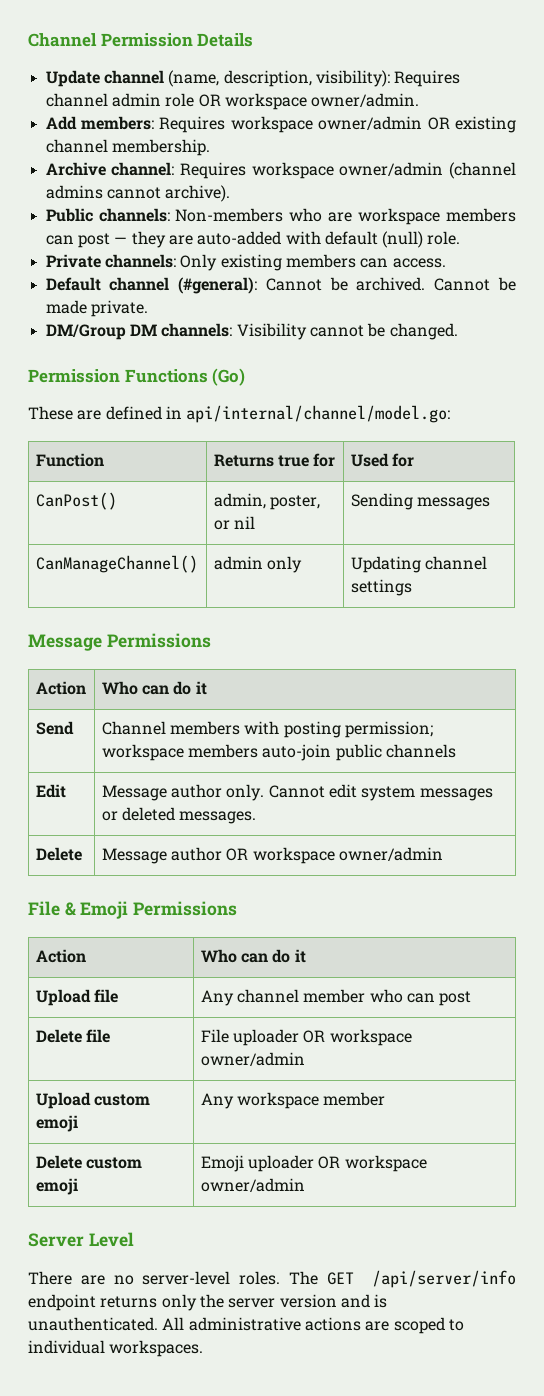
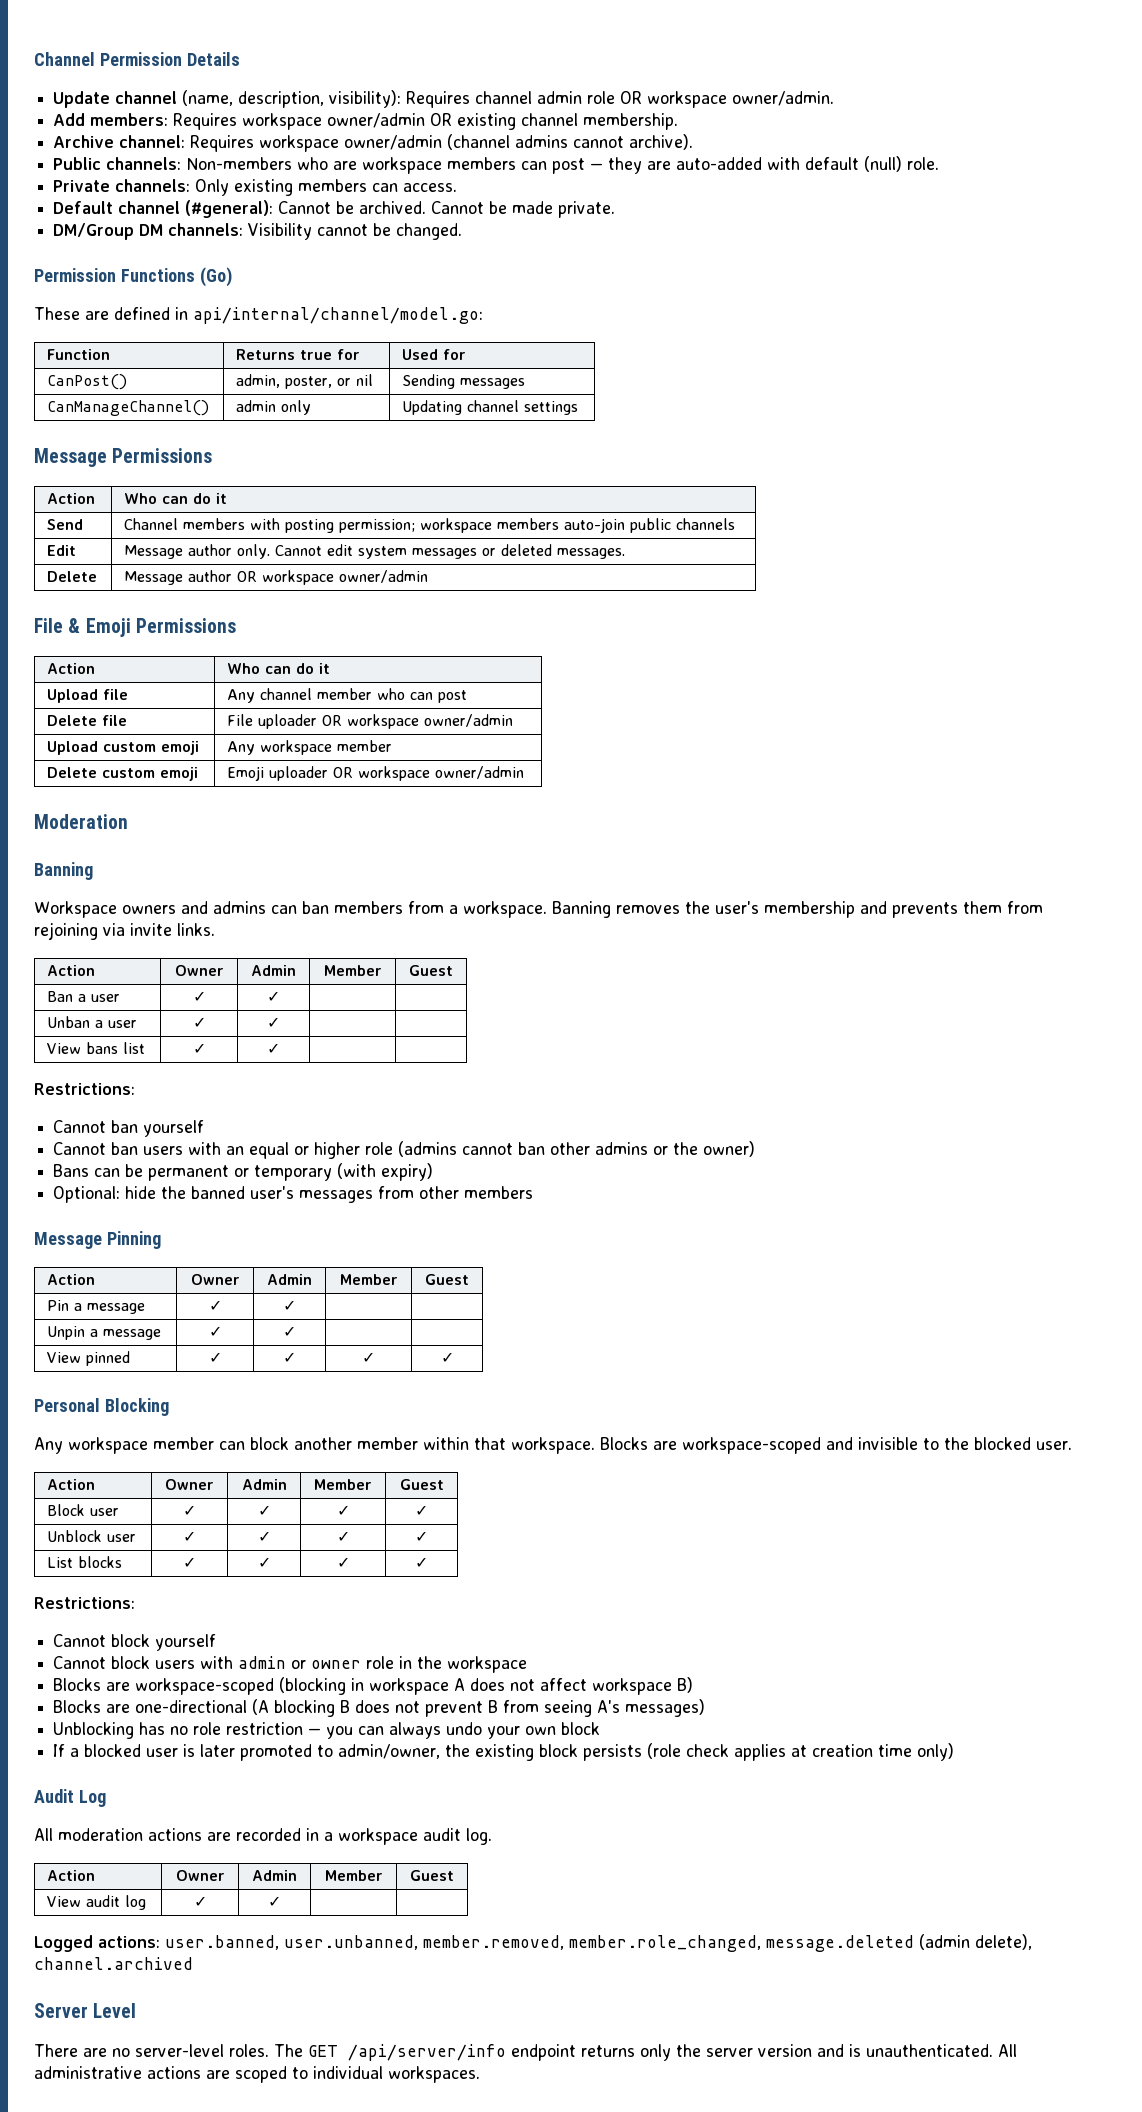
+ Moderation
+ Banning
+ Workspace owners and admins can ban members from a workspace. Banning removes the user's membership and prevents them from rejoining via invite links.
+ Action | Owner | Admin | Member | Guest
+ Ban a user | ✓ | ✓ | |
+ Unban a user | ✓ | ✓ | |
+ View bans list | ✓ | ✓ | |
+ Restrictions:
+ Cannot ban yourself
+ Cannot ban users with an equal or higher role (admins cannot ban other admins or the owner)
+ Bans can be permanent or temporary (with expiry)
+ Optional: hide the banned user's messages from other members
+ Message Pinning
+ Action | Owner | Admin | Member | Guest
+ Pin a message | ✓ | ✓ | |
+ Unpin a message | ✓ | ✓ | |
+ View pinned | ✓ | ✓ | ✓ | ✓
+ Personal Blocking
+ Any workspace member can block another member within that workspace. Blocks are workspace-scoped and invisible to the blocked user.
+ Action | Owner | Admin | Member | Guest
+ Block user | ✓ | ✓ | ✓ | ✓
+ Unblock user | ✓ | ✓ | ✓ | ✓
+ List blocks | ✓ | ✓ | ✓ | ✓
+ Restrictions:
+ Cannot block yourself
+ Cannot block users with admin or owner role in the workspace
+ Blocks are workspace-scoped (blocking in workspace A does not affect workspace B)
+ Blocks are one-directional (A blocking B does not prevent B from seeing A's messages)
+ Unblocking has no role restriction — you can always undo your own block
+ If a blocked user is later promoted to admin/owner, the existing block persists (role check applies at creation time only)
+ Audit Log
+ All moderation actions are recorded in a workspace audit log.
+ Action | Owner | Admin | Member | Guest
+ View audit log | ✓ | ✓ | |
+ Logged actions: user.banned, user.unbanned, member.removed, member.role_changed, message.deleted (admin delete), channel.archived

